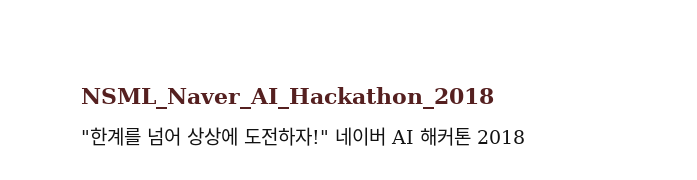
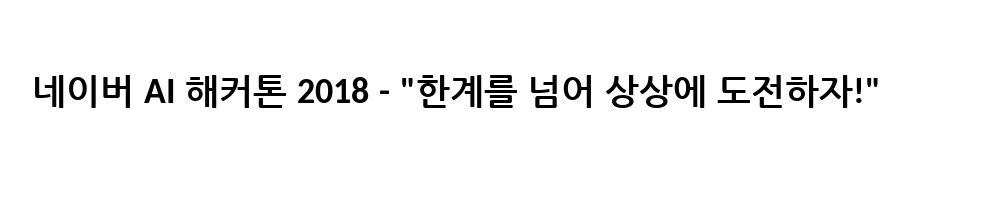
- NSML_Naver_AI_Hackathon_2018
- "한계를 넘어 상상에 도전하자!" 네이버 AI 해커톤 2018
+ 네이버 AI 해커톤 2018 - "한계를 넘어 상상에 도전하자!"

